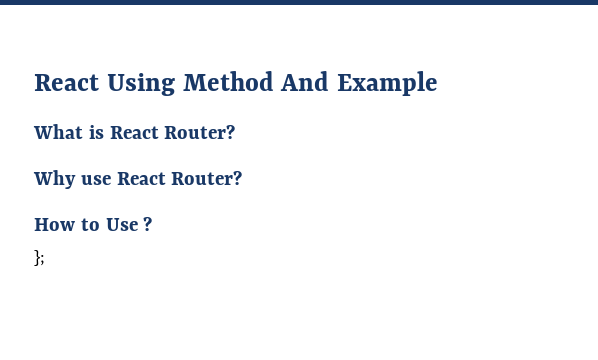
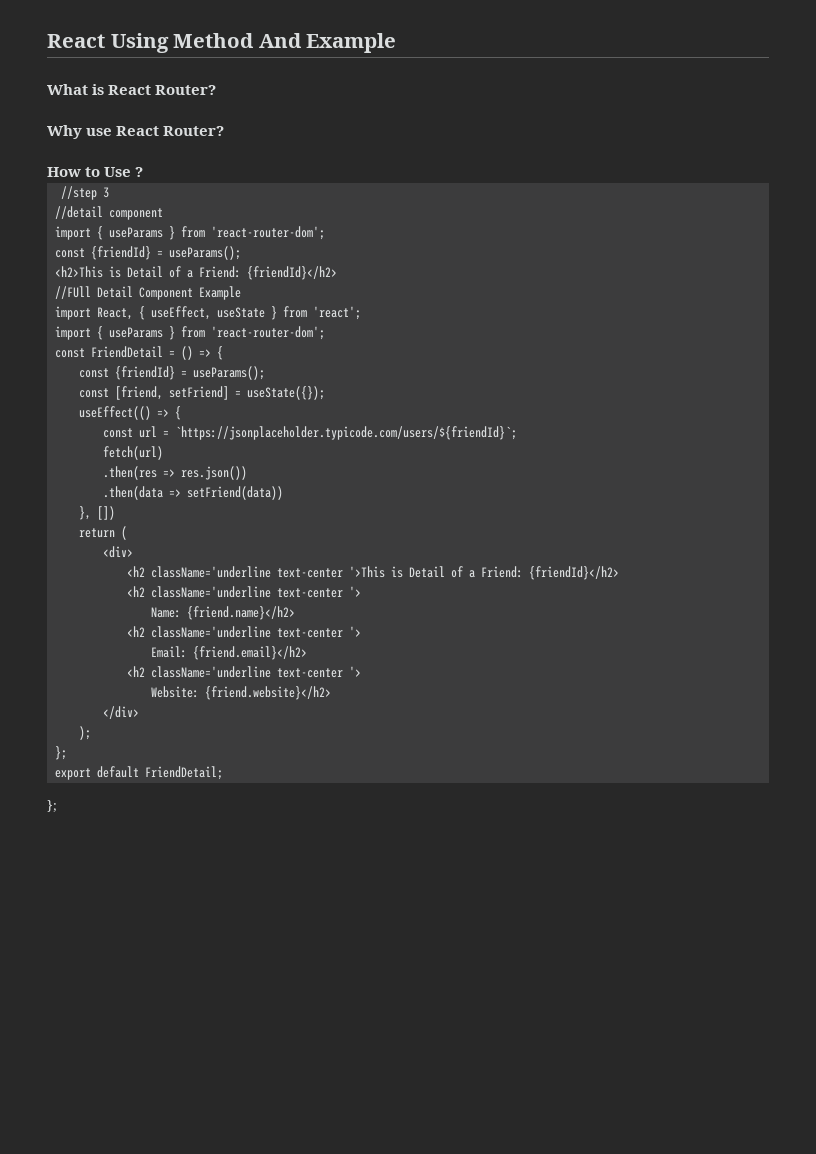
+ //step 3
+ //detail component
+ import { useParams } from 'react-router-dom';
+ const {friendId} = useParams();
+ <h2>This is Detail of a Friend: {friendId}</h2>
+ //FUll Detail Component Example
+ import React, { useEffect, useState } from 'react';
+ import { useParams } from 'react-router-dom';
+ const FriendDetail = () => {
+ const {friendId} = useParams();
+ const [friend, setFriend] = useState({});
+ useEffect(() => {
+ const url = `https://jsonplaceholder.typicode.com/users/${friendId}`;
+ fetch(url)
+ .then(res => res.json())
+ .then(data => setFriend(data))
+ }, [])
+ return (
+ <div>
+ <h2 className='underline text-center '>This is Detail of a Friend: {friendId}</h2>
+ <h2 className='underline text-center '>
+ Name: {friend.name}</h2>
+ <h2 className='underline text-center '>
+ Email: {friend.email}</h2>
+ <h2 className='underline text-center '>
+ Website: {friend.website}</h2>
+ </div>
+ );
+ };
+ export default FriendDetail;

